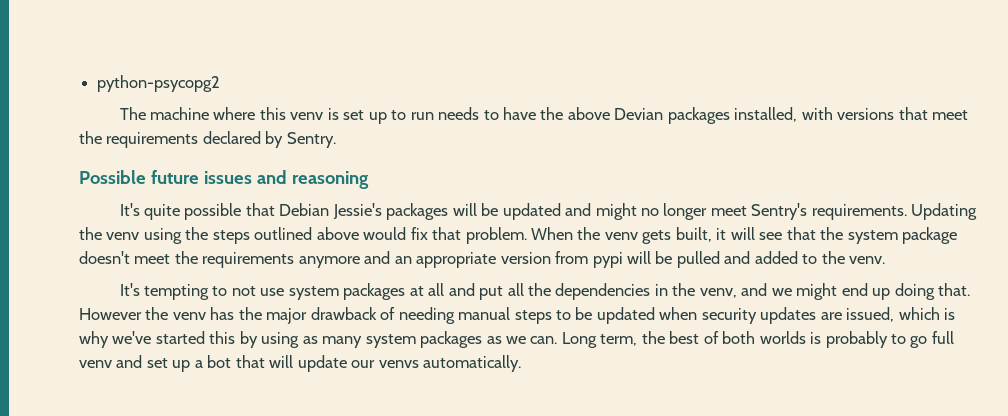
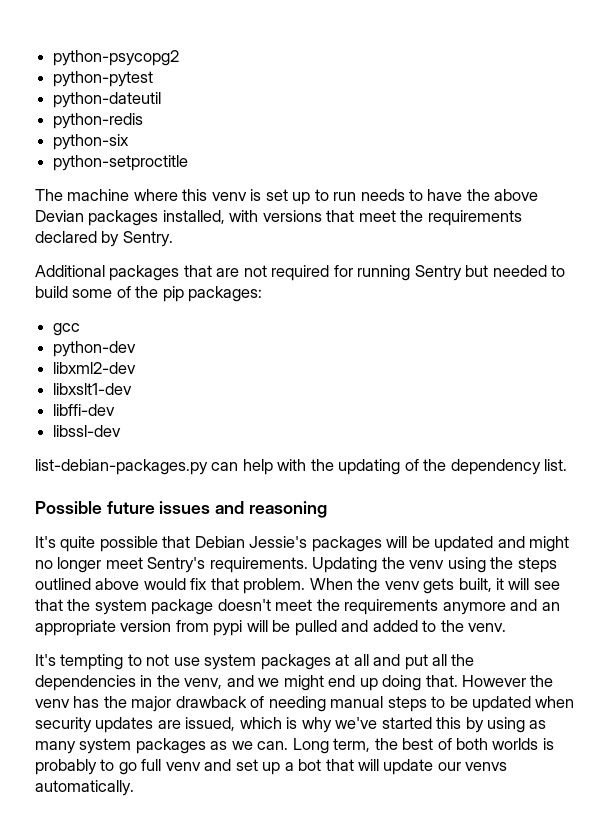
+ python-pytest
+ python-dateutil
+ python-redis
+ python-six
+ python-setproctitle
+ Additional packages that are not required for running Sentry but needed to build some of the pip packages:
+ gcc
+ python-dev
+ libxml2-dev
+ libxslt1-dev
+ libffi-dev
+ libssl-dev
+ list-debian-packages.py can help with the updating of the dependency list.

